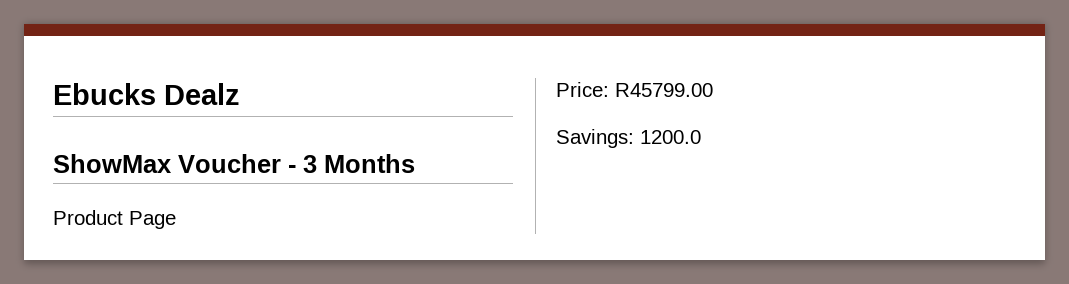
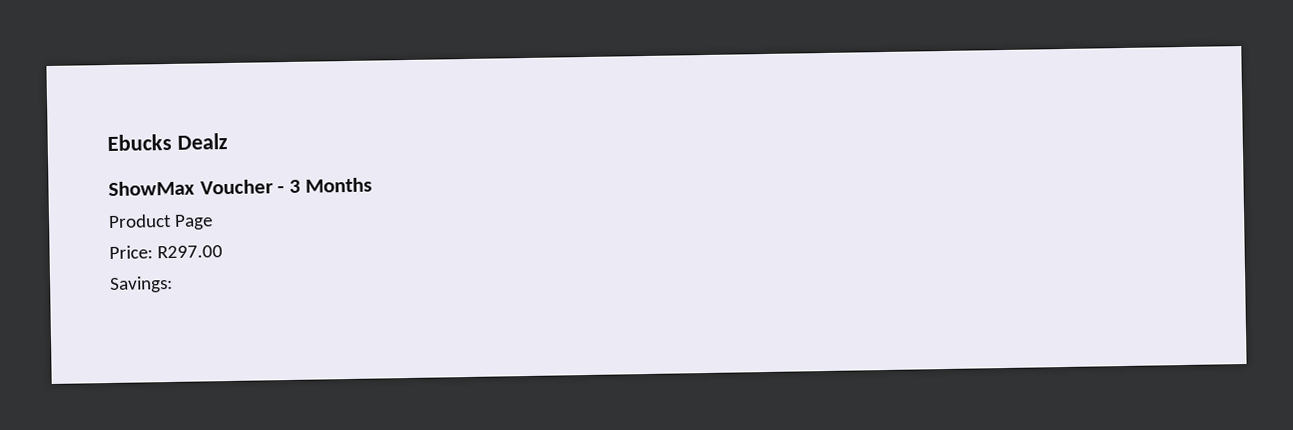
- Price: R45799.00
+ Price: R297.00
- Savings: 1200.0
+ Savings:

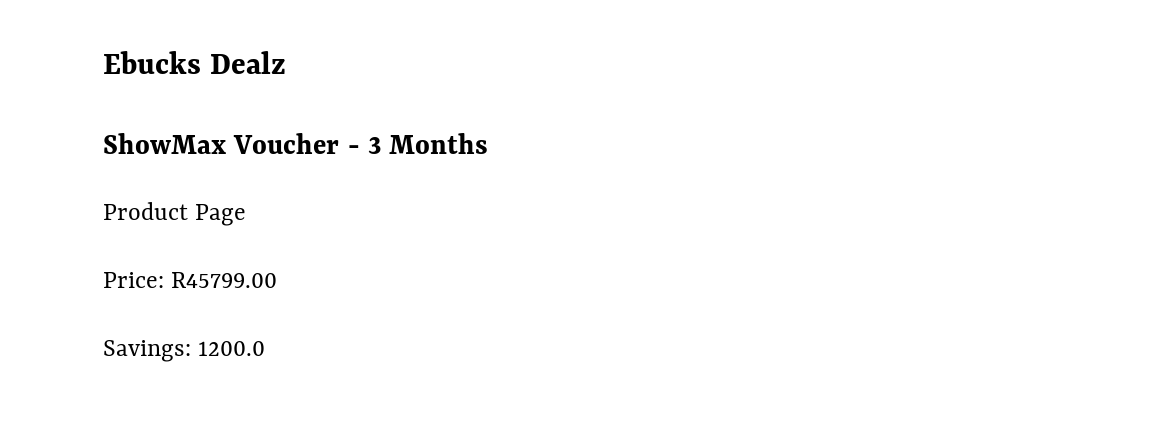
- Price: R297.00
+ Price: R45799.00
- Savings:
+ Savings: 1200.0

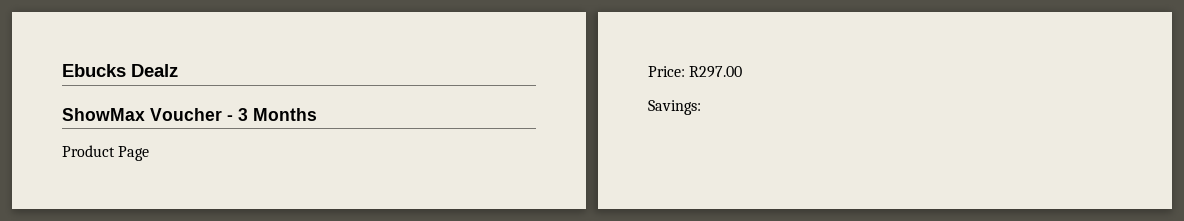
- Price: R45799.00
+ Price: R297.00
- Savings: 1200.0
+ Savings:

